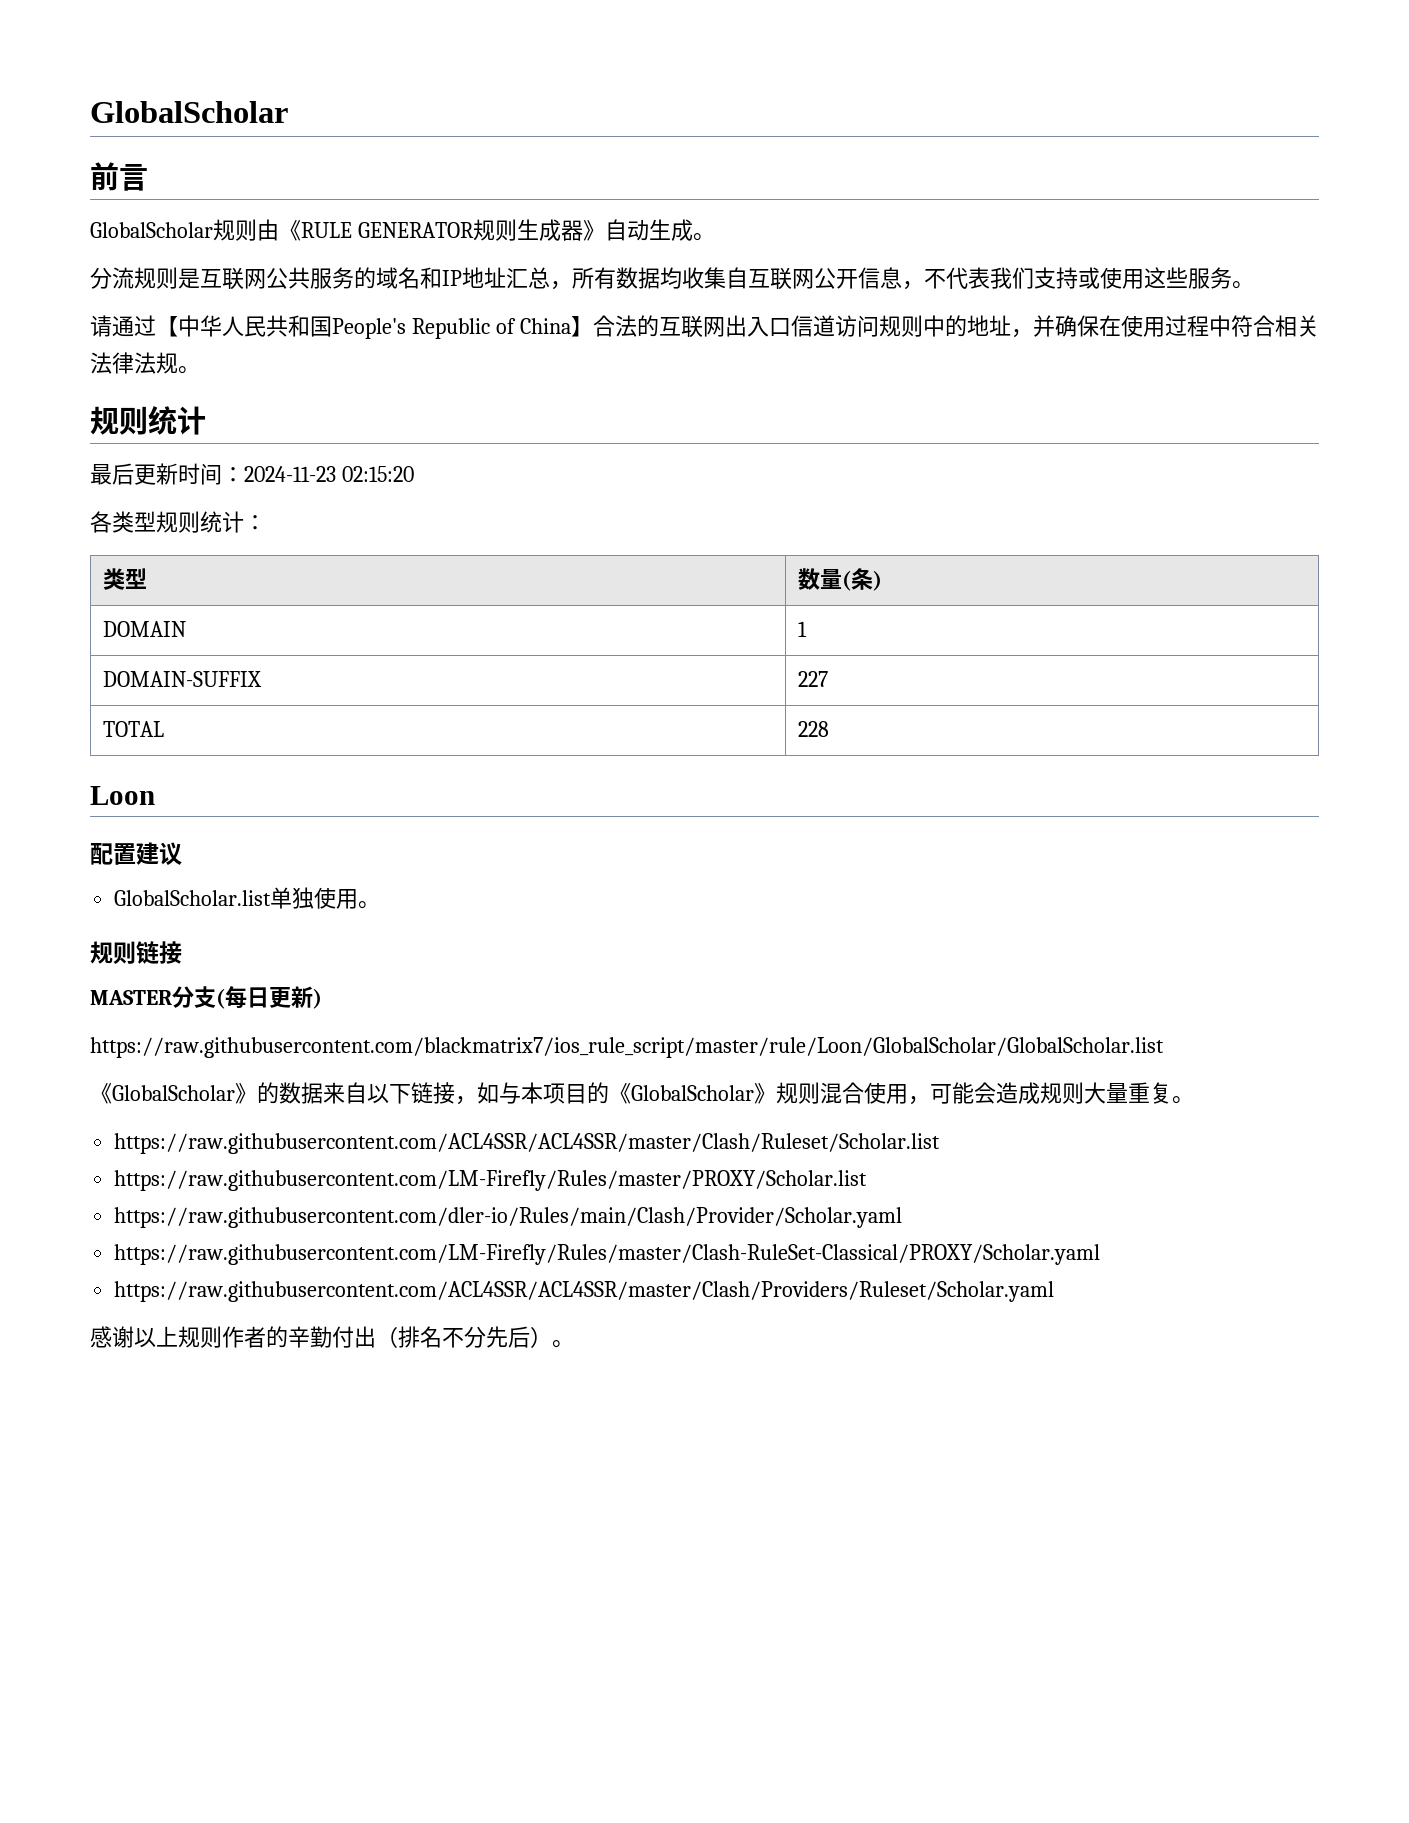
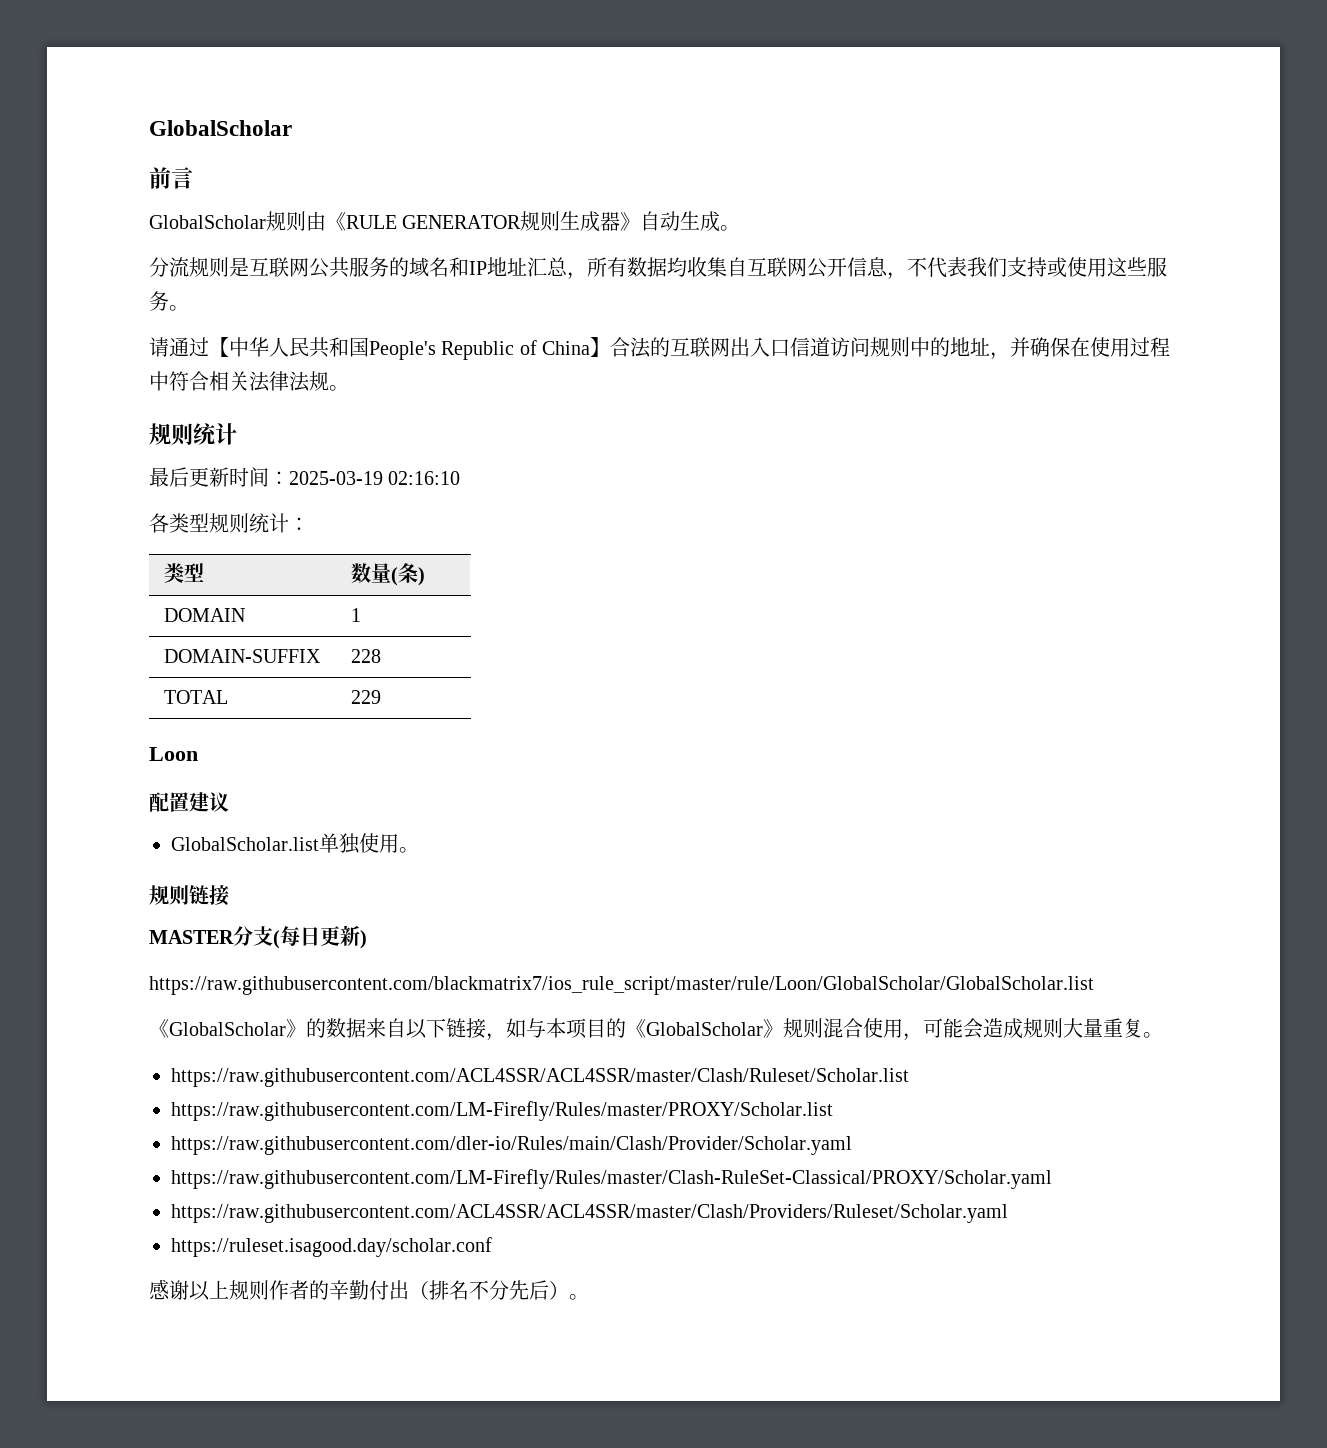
- 最后更新时间：2024-11-23 02:15:20
+ 最后更新时间：2025-03-19 02:16:10
- DOMAIN-SUFFIX | 227
+ DOMAIN-SUFFIX | 228
- TOTAL | 228
+ TOTAL | 229
+ https://ruleset.isagood.day/scholar.conf

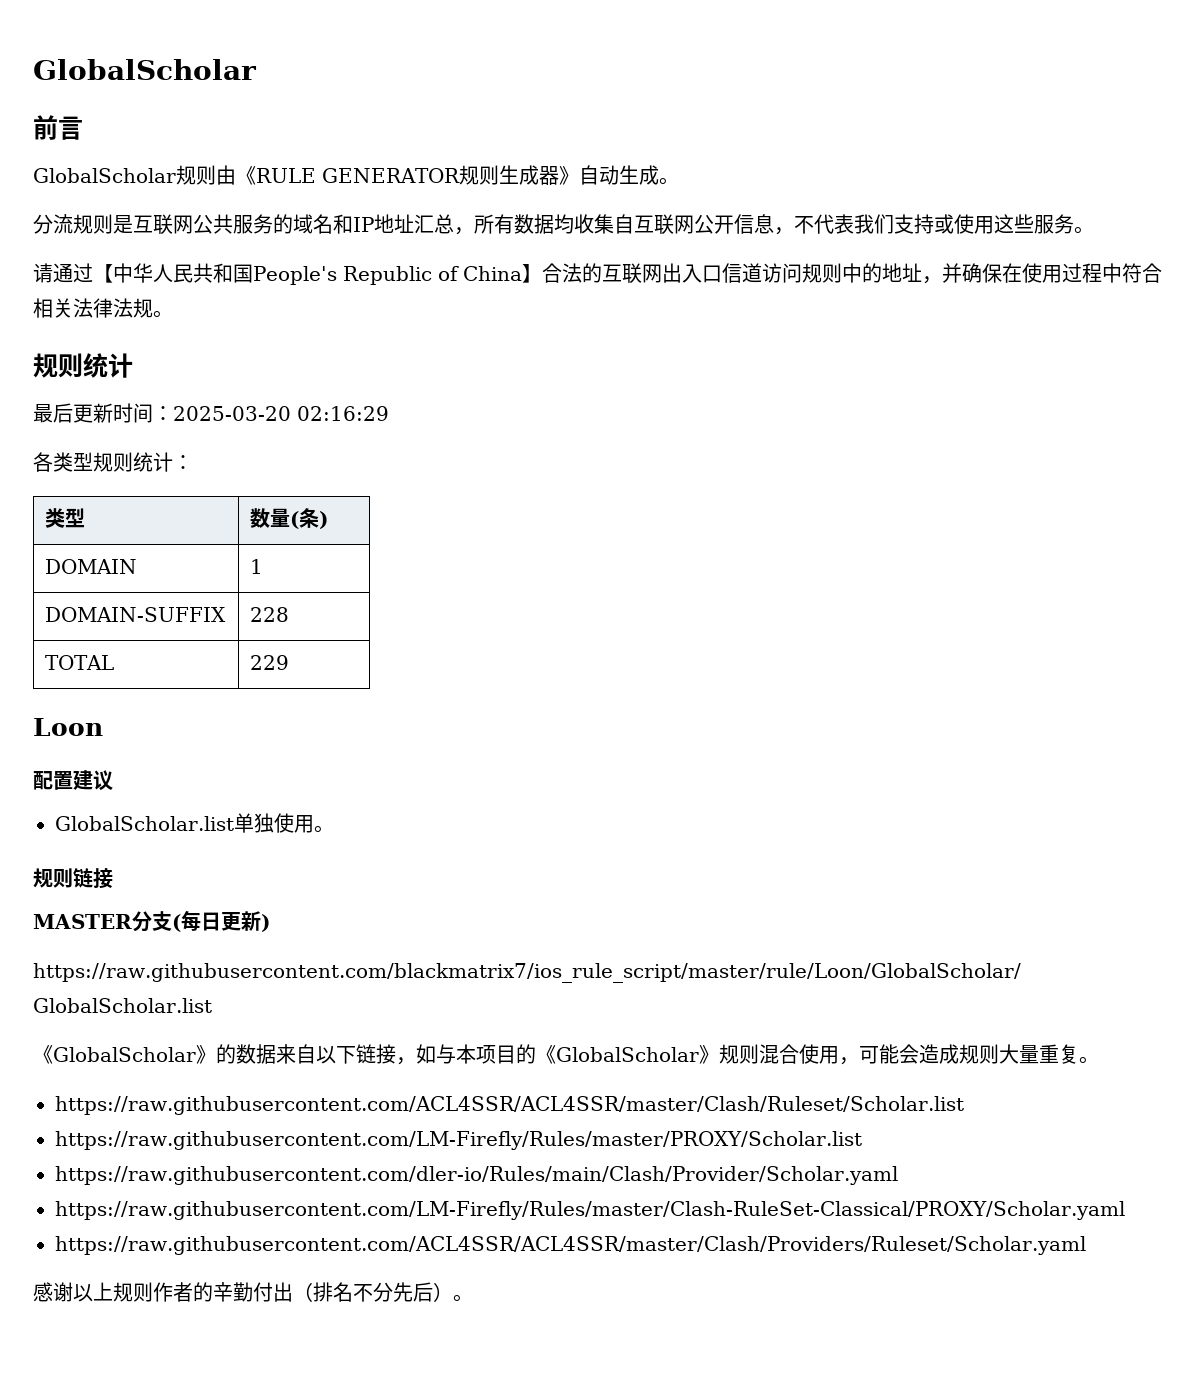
- 最后更新时间：2025-03-19 02:16:10
+ 最后更新时间：2025-03-20 02:16:29
- https://ruleset.isagood.day/scholar.conf

